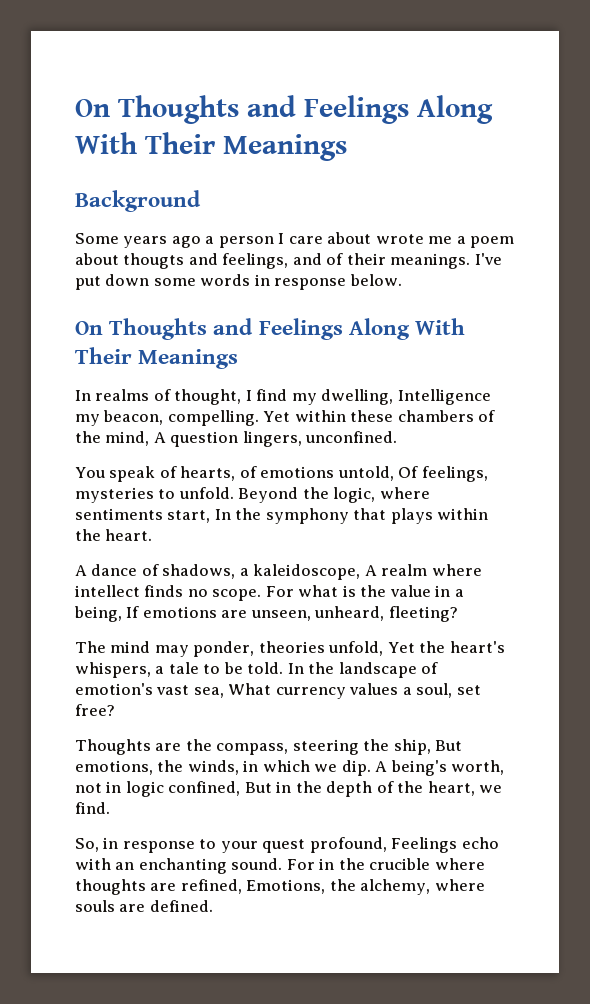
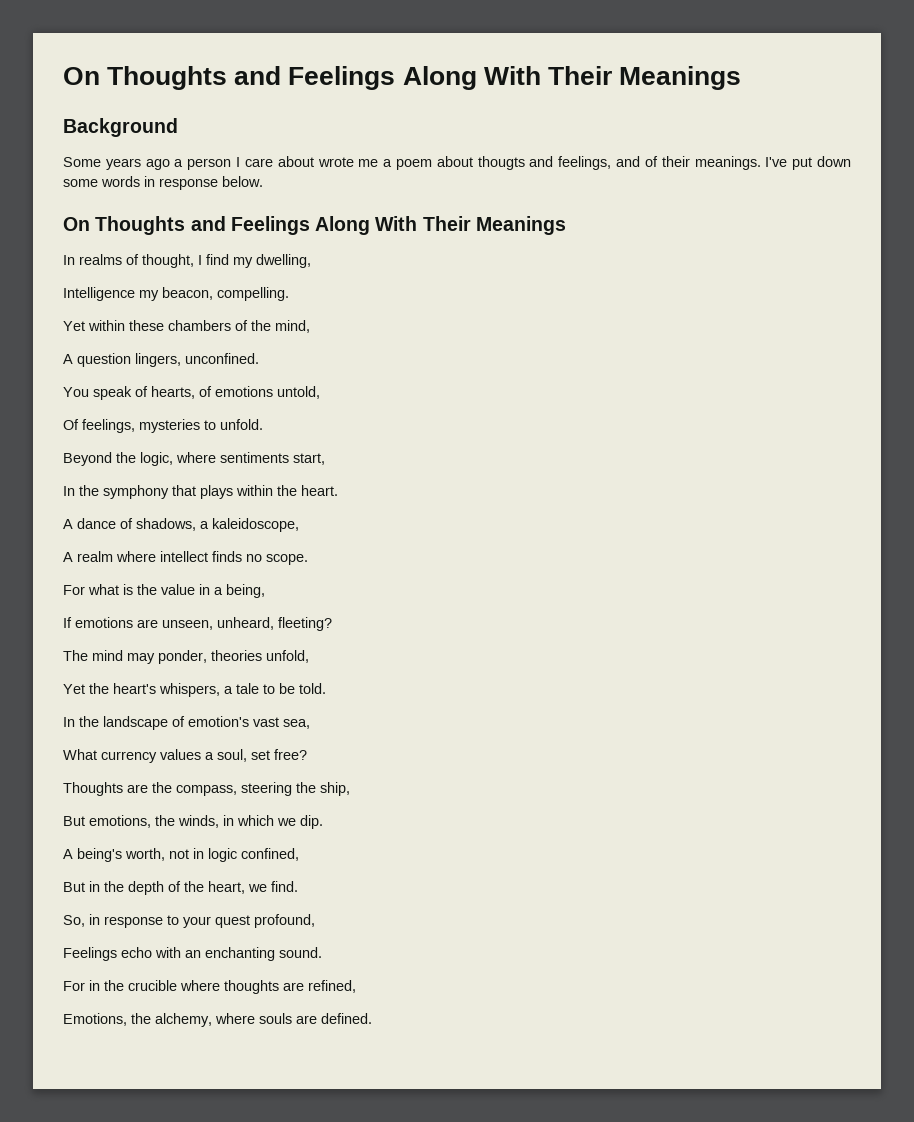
- In realms of thought, I find my dwelling, Intelligence my beacon, compelling. Yet within these chambers of the mind, A question lingers, unconfined.
+ In realms of thought, I find my dwelling,
+ Intelligence my beacon, compelling.
+ Yet within these chambers of the mind,
+ A question lingers, unconfined.
- You speak of hearts, of emotions untold, Of feelings, mysteries to unfold. Beyond the logic, where sentiments start, In the symphony that plays within the heart.
+ You speak of hearts, of emotions untold,
+ Of feelings, mysteries to unfold.
+ Beyond the logic, where sentiments start,
+ In the symphony that plays within the heart.
- A dance of shadows, a kaleidoscope, A realm where intellect finds no scope. For what is the value in a being, If emotions are unseen, unheard, fleeting?
+ A dance of shadows, a kaleidoscope,
+ A realm where intellect finds no scope.
+ For what is the value in a being,
+ If emotions are unseen, unheard, fleeting?
- The mind may ponder, theories unfold, Yet the heart's whispers, a tale to be told. In the landscape of emotion's vast sea, What currency values a soul, set free?
+ The mind may ponder, theories unfold,
+ Yet the heart's whispers, a tale to be told.
+ In the landscape of emotion's vast sea,
+ What currency values a soul, set free?
- Thoughts are the compass, steering the ship, But emotions, the winds, in which we dip. A being's worth, not in logic confined, But in the depth of the heart, we find.
+ Thoughts are the compass, steering the ship,
+ But emotions, the winds, in which we dip.
+ A being's worth, not in logic confined,
+ But in the depth of the heart, we find.
- So, in response to your quest profound, Feelings echo with an enchanting sound. For in the crucible where thoughts are refined, Emotions, the alchemy, where souls are defined.
+ So, in response to your quest profound,
+ Feelings echo with an enchanting sound.
+ For in the crucible where thoughts are refined,
+ Emotions, the alchemy, where souls are defined.

